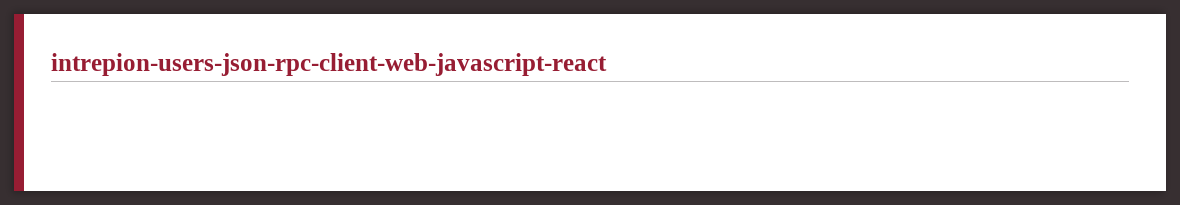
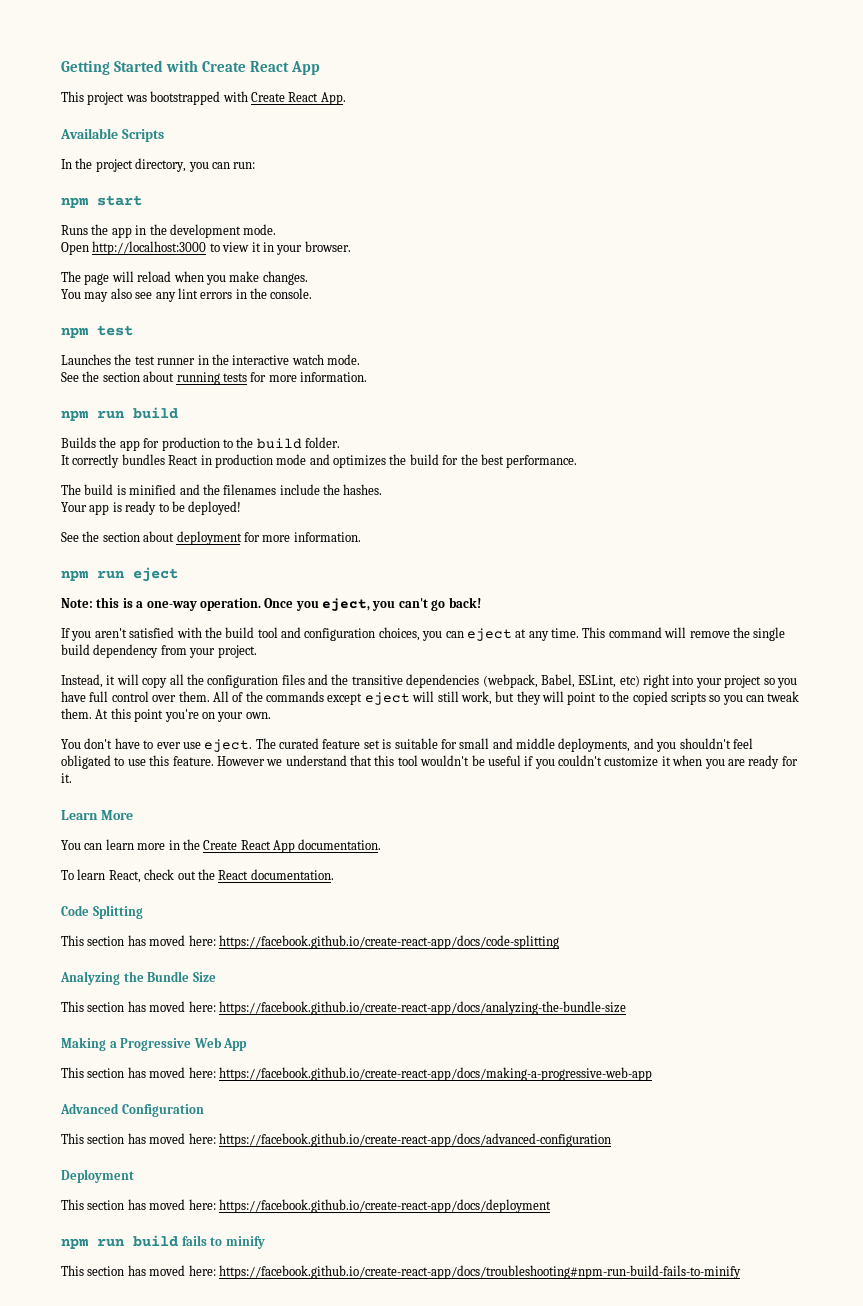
- intrepion-users-json-rpc-client-web-javascript-react
+ Getting Started with Create React App
+ This project was bootstrapped with Create React App.
+ Available Scripts
+ In the project directory, you can run:
+ npm start
+ Runs the app in the development mode.
+ Open http://localhost:3000 to view it in your browser.
+ The page will reload when you make changes.
+ You may also see any lint errors in the console.
+ npm test
+ Launches the test runner in the interactive watch mode.
+ See the section about running tests for more information.
+ npm run build
+ Builds the app for production to the build folder.
+ It correctly bundles React in production mode and optimizes the build for the best performance.
+ The build is minified and the filenames include the hashes.
+ Your app is ready to be deployed!
+ See the section about deployment for more information.
+ npm run eject
+ Note: this is a one-way operation. Once you eject, you can't go back!
+ If you aren't satisfied with the build tool and configuration choices, you can eject at any time. This command will remove the single build dependency from your project.
+ Instead, it will copy all the configuration files and the transitive dependencies (webpack, Babel, ESLint, etc) right into your project so you have full control over them. All of the commands except eject will still work, but they will point to the copied scripts so you can tweak them. At this point you're on your own.
+ You don't have to ever use eject. The curated feature set is suitable for small and middle deployments, and you shouldn't feel obligated to use this feature. However we understand that this tool wouldn't be useful if you couldn't customize it when you are ready for it.
+ Learn More
+ You can learn more in the Create React App documentation.
+ To learn React, check out the React documentation.
+ Code Splitting
+ This section has moved here: https://facebook.github.io/create-react-app/docs/code-splitting
+ Analyzing the Bundle Size
+ This section has moved here: https://facebook.github.io/create-react-app/docs/analyzing-the-bundle-size
+ Making a Progressive Web App
+ This section has moved here: https://facebook.github.io/create-react-app/docs/making-a-progressive-web-app
+ Advanced Configuration
+ This section has moved here: https://facebook.github.io/create-react-app/docs/advanced-configuration
+ Deployment
+ This section has moved here: https://facebook.github.io/create-react-app/docs/deployment
+ npm run build fails to minify
+ This section has moved here: https://facebook.github.io/create-react-app/docs/troubleshooting#npm-run-build-fails-to-minify

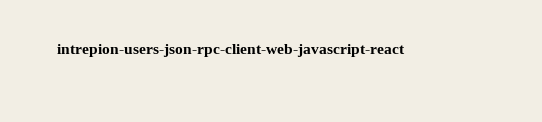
- Getting Started with Create React App
- This project was bootstrapped with Create React App.
- Available Scripts
- In the project directory, you can run:
- npm start
- Runs the app in the development mode.
- Open http://localhost:3000 to view it in your browser.
- The page will reload when you make changes.
- You may also see any lint errors in the console.
- npm test
- Launches the test runner in the interactive watch mode.
- See the section about running tests for more information.
- npm run build
- Builds the app for production to the build folder.
- It correctly bundles React in production mode and optimizes the build for the best performance.
- The build is minified and the filenames include the hashes.
- Your app is ready to be deployed!
- See the section about deployment for more information.
- npm run eject
- Note: this is a one-way operation. Once you eject, you can't go back!
- If you aren't satisfied with the build tool and configuration choices, you can eject at any time. This command will remove the single build dependency from your project.
- Instead, it will copy all the configuration files and the transitive dependencies (webpack, Babel, ESLint, etc) right into your project so you have full control over them. All of the commands except eject will still work, but they will point to the copied scripts so you can tweak them. At this point you're on your own.
- You don't have to ever use eject. The curated feature set is suitable for small and middle deployments, and you shouldn't feel obligated to use this feature. However we understand that this tool wouldn't be useful if you couldn't customize it when you are ready for it.
- Learn More
- You can learn more in the Create React App documentation.
- To learn React, check out the React documentation.
- Code Splitting
- This section has moved here: https://facebook.github.io/create-react-app/docs/code-splitting
- Analyzing the Bundle Size
- This section has moved here: https://facebook.github.io/create-react-app/docs/analyzing-the-bundle-size
- Making a Progressive Web App
- This section has moved here: https://facebook.github.io/create-react-app/docs/making-a-progressive-web-app
- Advanced Configuration
- This section has moved here: https://facebook.github.io/create-react-app/docs/advanced-configuration
- Deployment
- This section has moved here: https://facebook.github.io/create-react-app/docs/deployment
- npm run build fails to minify
- This section has moved here: https://facebook.github.io/create-react-app/docs/troubleshooting#npm-run-build-fails-to-minify
+ intrepion-users-json-rpc-client-web-javascript-react

